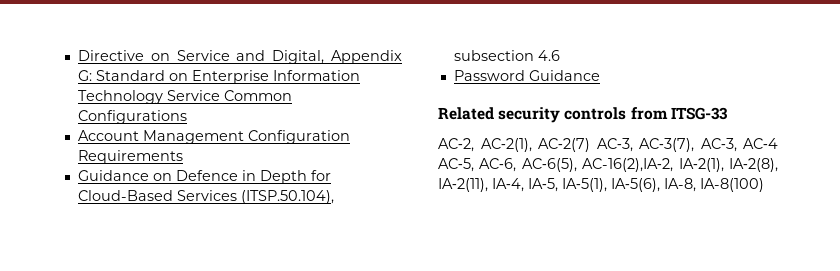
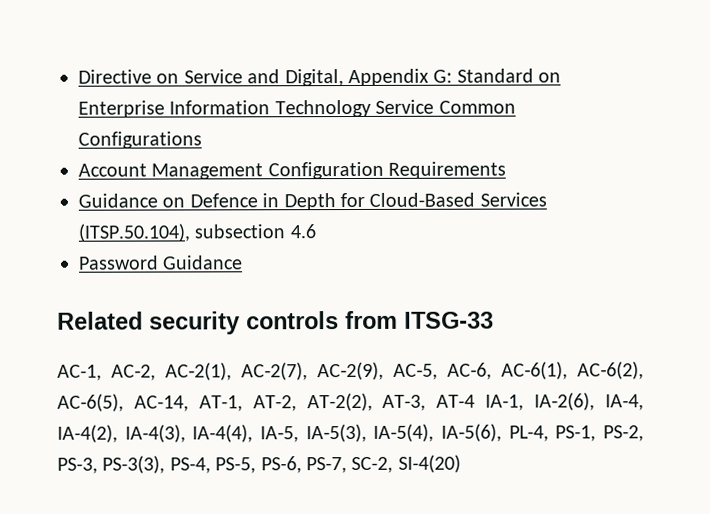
- AC‑2, AC‑2(1), AC‑2(7) AC‑3, AC‑3(7), AC‑3, AC‑4 AC‑5, AC‑6, AC‑6(5), AC-16(2),IA‑2, IA‑2(1), IA‑2(8), IA‑2(11), IA‑4, IA‑5, IA‑5(1), IA‑5(6), IA-8, IA-8(100)
+ AC-1, AC‑2, AC‑2(1), AC‑2(7), AC‑2(9), AC‑5, AC‑6, AC‑6(1), AC‑6(2), AC‑6(5), AC-14, AT-1, AT-2, AT-2(2), AT-3, AT-4 IA-1, IA‑2(6), IA-4, IA-4(2), IA-4(3), IA-4(4), IA‑5, IA‑5(3), IA‑5(4), IA‑5(6), PL-4, PS-1, PS-2, PS-3, PS-3(3), PS-4, PS-5, PS-6, PS-7, SC-2, SI-4(20)

